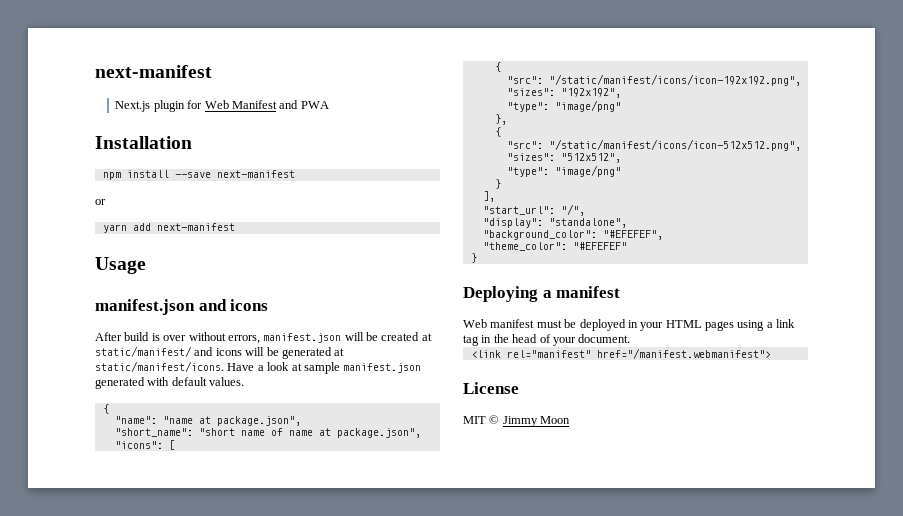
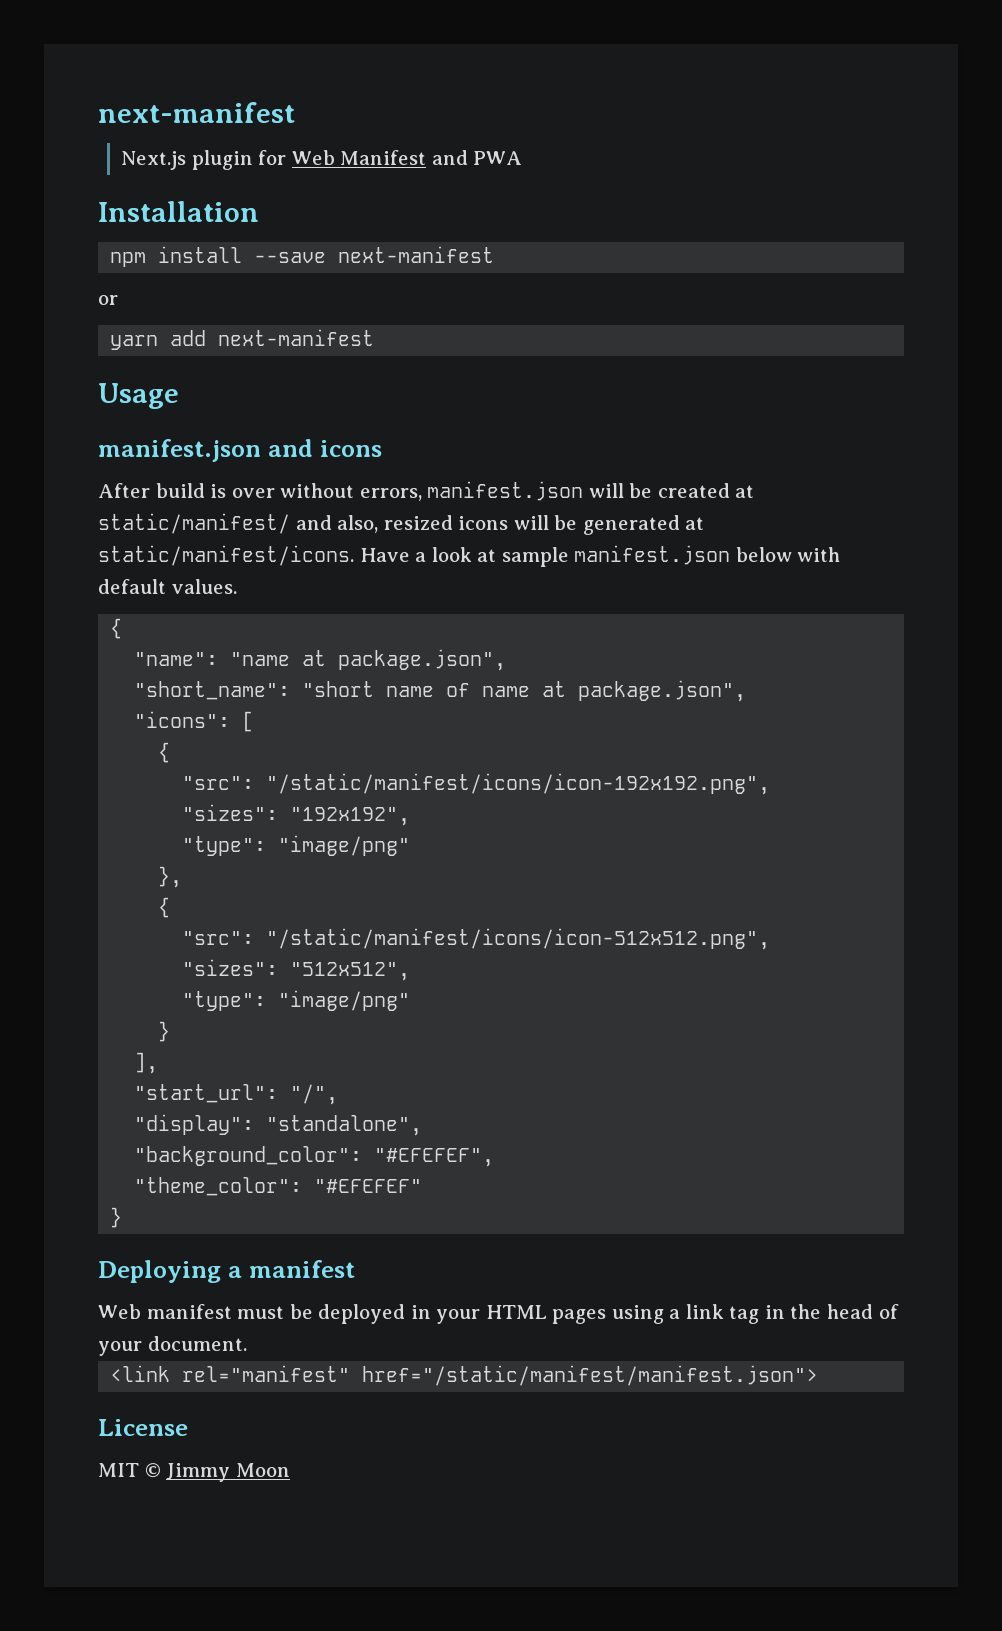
- After build is over without errors, manifest.json will be created at static/manifest/ and icons will be generated at static/manifest/icons.
+ After build is over without errors, manifest.json will be created at static/manifest/ and also, resized icons will be generated at static/manifest/icons.
- Have a look at sample manifest.json generated with default values.
+ Have a look at sample manifest.json below with default values.
- <link rel="manifest" href="/manifest.webmanifest">
+ <link rel="manifest" href="/static/manifest/manifest.json">

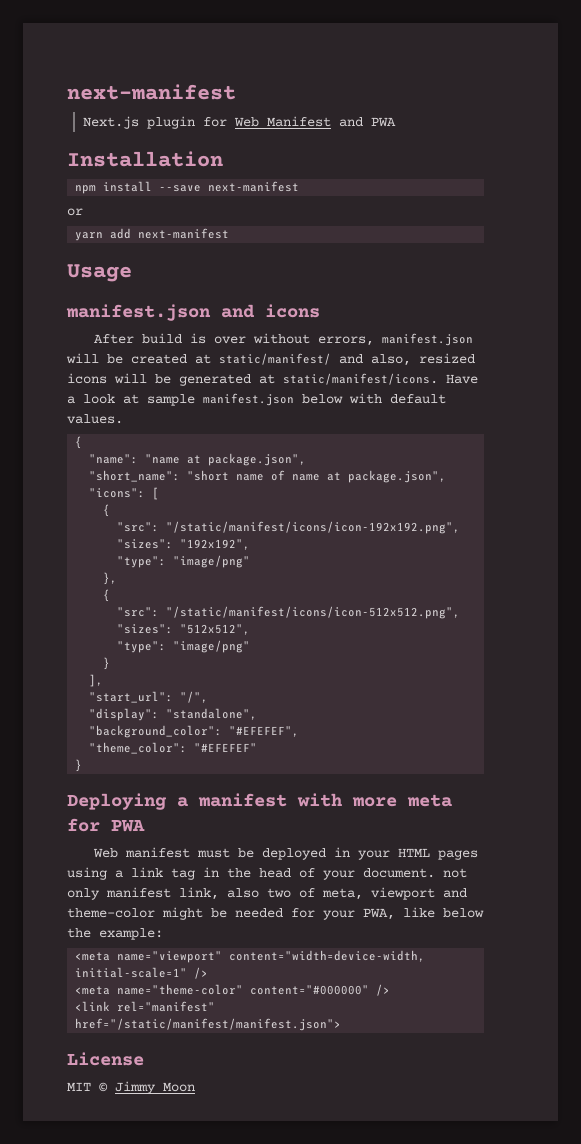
- Deploying a manifest
+ Deploying a manifest with more meta for PWA
- Web manifest must be deployed in your HTML pages using a link tag in the head of your document.
+ Web manifest must be deployed in your HTML pages using a link tag in the head of your document. not only manifest link, also two of meta, viewport and theme-color might be needed for your PWA, like below the example:
+ <meta name="viewport" content="width=device-width, initial-scale=1" />
+ <meta name="theme-color" content="#000000" />

